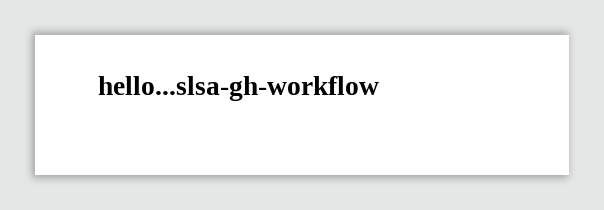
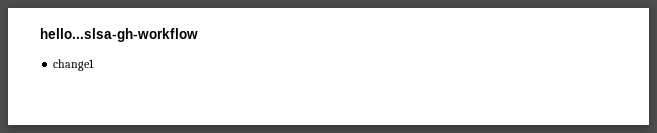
+ change1

